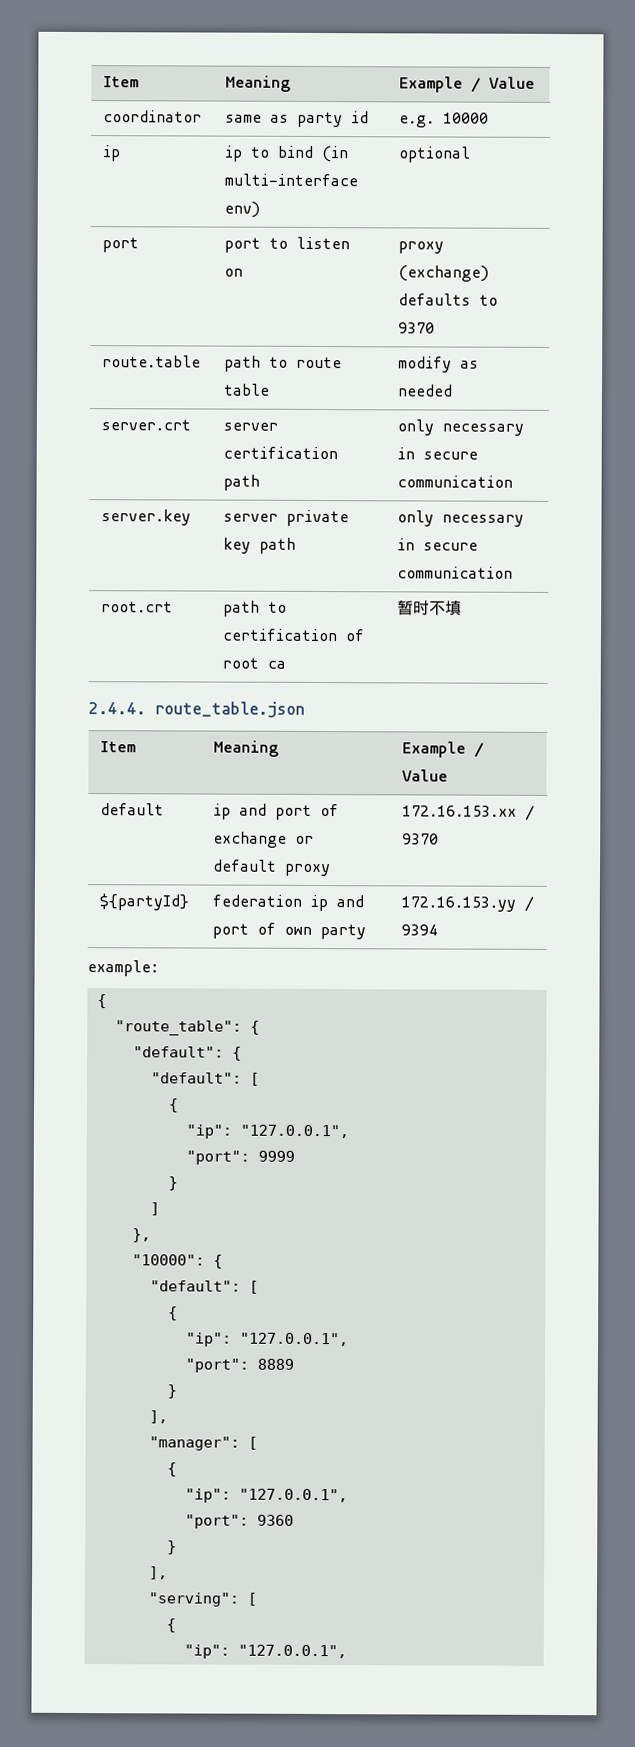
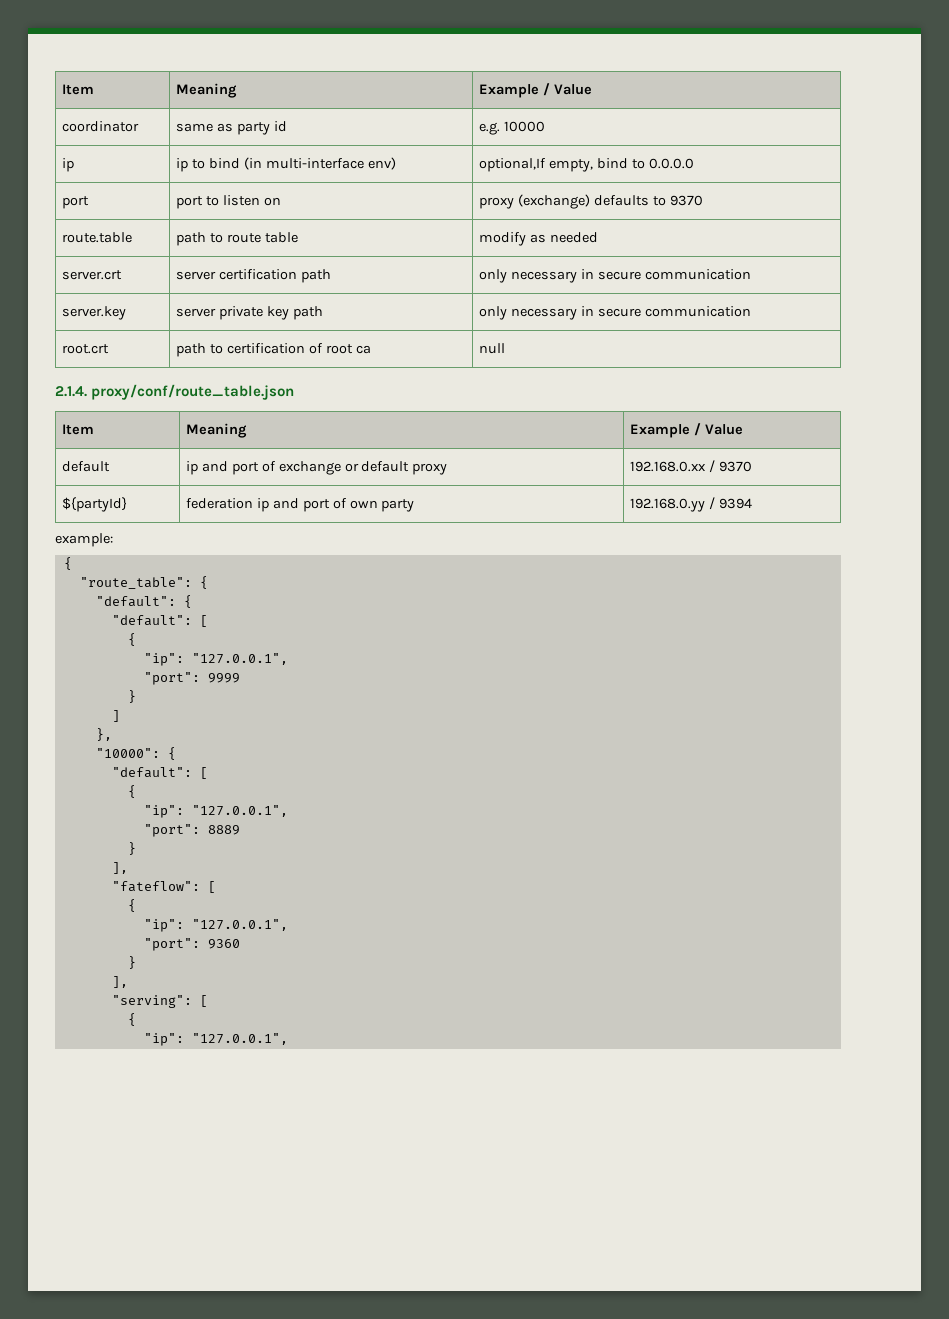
- ip | ip to bind (in multi-interface env) | optional
+ ip | ip to bind (in multi-interface env) | optional,If empty, bind to 0.0.0.0
- root.crt | path to certification of root ca | 暂时不填
- 2.4.4. route_table.json
+ root.crt | path to certification of root ca | null
+ 2.1.4. proxy/conf/route_table.json
- default | ip and port of exchange or default proxy | 172.16.153.xx / 9370
+ default | ip and port of exchange or default proxy | 192.168.0.xx / 9370
- ${partyId} | federation ip and port of own party | 172.16.153.yy / 9394
+ ${partyId} | federation ip and port of own party | 192.168.0.yy / 9394
- "manager": [
+ "fateflow": [

